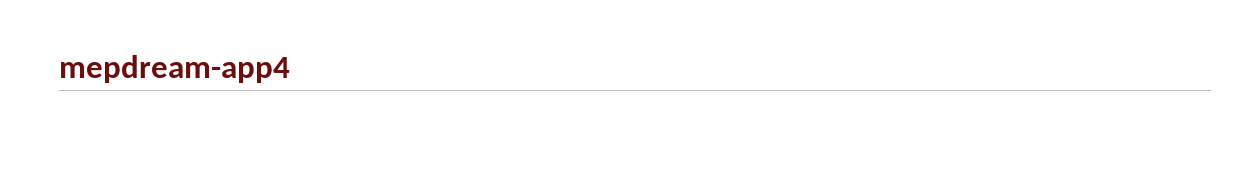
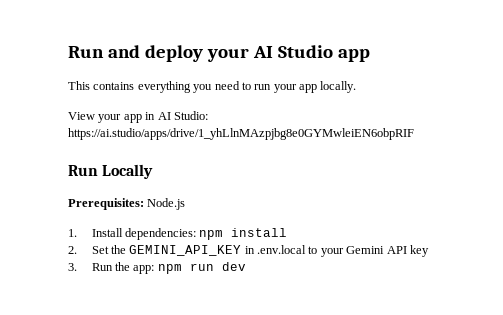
- mepdream-app4
+ Run and deploy your AI Studio app
+ This contains everything you need to run your app locally.
+ View your app in AI Studio: https://ai.studio/apps/drive/1_yhLlnMAzpjbg8e0GYMwleiEN6obpRIF
+ Run Locally
+ Prerequisites: Node.js
+ 1. Install dependencies: npm install
+ 2. Set the GEMINI_API_KEY in .env.local to your Gemini API key
+ 3. Run the app: npm run dev

